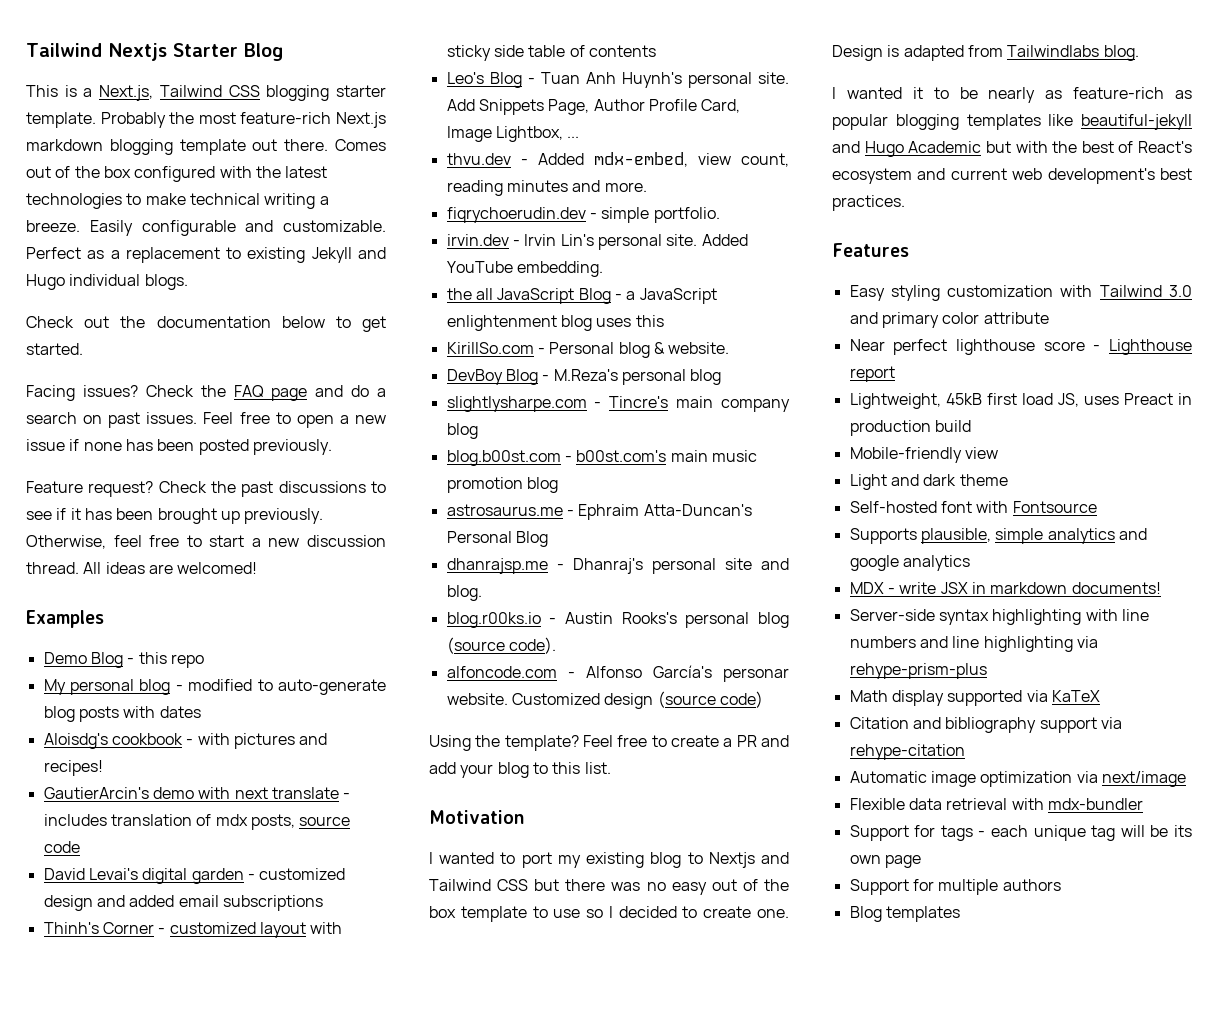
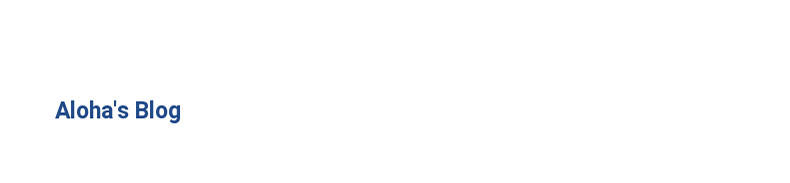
- Tailwind Nextjs Starter Blog
- This is a Next.js, Tailwind CSS blogging starter template. Probably the most feature-rich Next.js markdown blogging template out there. Comes out of the box configured with the latest technologies to make technical writing a breeze. Easily configurable and customizable. Perfect as a replacement to existing Jekyll and Hugo individual blogs.
- Check out the documentation below to get started.
- Facing issues? Check the FAQ page and do a search on past issues. Feel free to open a new issue if none has been posted previously.
- Feature request? Check the past discussions to see if it has been brought up previously. Otherwise, feel free to start a new discussion thread. All ideas are welcomed!
- Examples
- Demo Blog - this repo
- My personal blog - modified to auto-generate blog posts with dates
- Aloisdg's cookbook - with pictures and recipes!
- GautierArcin's demo with next translate - includes translation of mdx posts, source code
- David Levai's digital garden - customized design and added email subscriptions
- Thinh's Corner - customized layout with sticky side table of contents
- Leo's Blog - Tuan Anh Huynh's personal site. Add Snippets Page, Author Profile Card, Image Lightbox, ...
- thvu.dev - Added mdx-embed, view count, reading minutes and more.
- fiqrychoerudin.dev - simple portfolio.
- irvin.dev - Irvin Lin's personal site. Added YouTube embedding.
- the all JavaScript Blog - a JavaScript enlightenment blog uses this
- KirillSo.com - Personal blog & website.
- DevBoy Blog - M.Reza's personal blog
- slightlysharpe.com - Tincre's main company blog
- blog.b00st.com - b00st.com's main music promotion blog
- astrosaurus.me - Ephraim Atta-Duncan's Personal Blog
- dhanrajsp.me - Dhanraj's personal site and blog.
- blog.r00ks.io - Austin Rooks's personal blog (source code).
- alfoncode.com - Alfonso García's personar website. Customized design (source code)
- Using the template? Feel free to create a PR and add your blog to this list.
- Motivation
- I wanted to port my existing blog to Nextjs and Tailwind CSS but there was no easy out of the box template to use so I decided to create one. Design is adapted from Tailwindlabs blog.
- I wanted it to be nearly as feature-rich as popular blogging templates like beautiful-jekyll and Hugo Academic but with the best of React's ecosystem and current web development's best practices.
- Features
- Easy styling customization with Tailwind 3.0 and primary color attribute
- Near perfect lighthouse score - Lighthouse report
- Lightweight, 45kB first load JS, uses Preact in production build
- Mobile-friendly view
- Light and dark theme
- Self-hosted font with Fontsource
- Supports plausible, simple analytics and google analytics
- MDX - write JSX in markdown documents!
- Server-side syntax highlighting with line numbers and line highlighting via rehype-prism-plus
- Math display supported via KaTeX
- Citation and bibliography support via rehype-citation
- Automatic image optimization via next/image
- Flexible data retrieval with mdx-bundler
- Support for tags - each unique tag will be its own page
- Support for multiple authors
- Blog templates
+ Aloha's Blog

